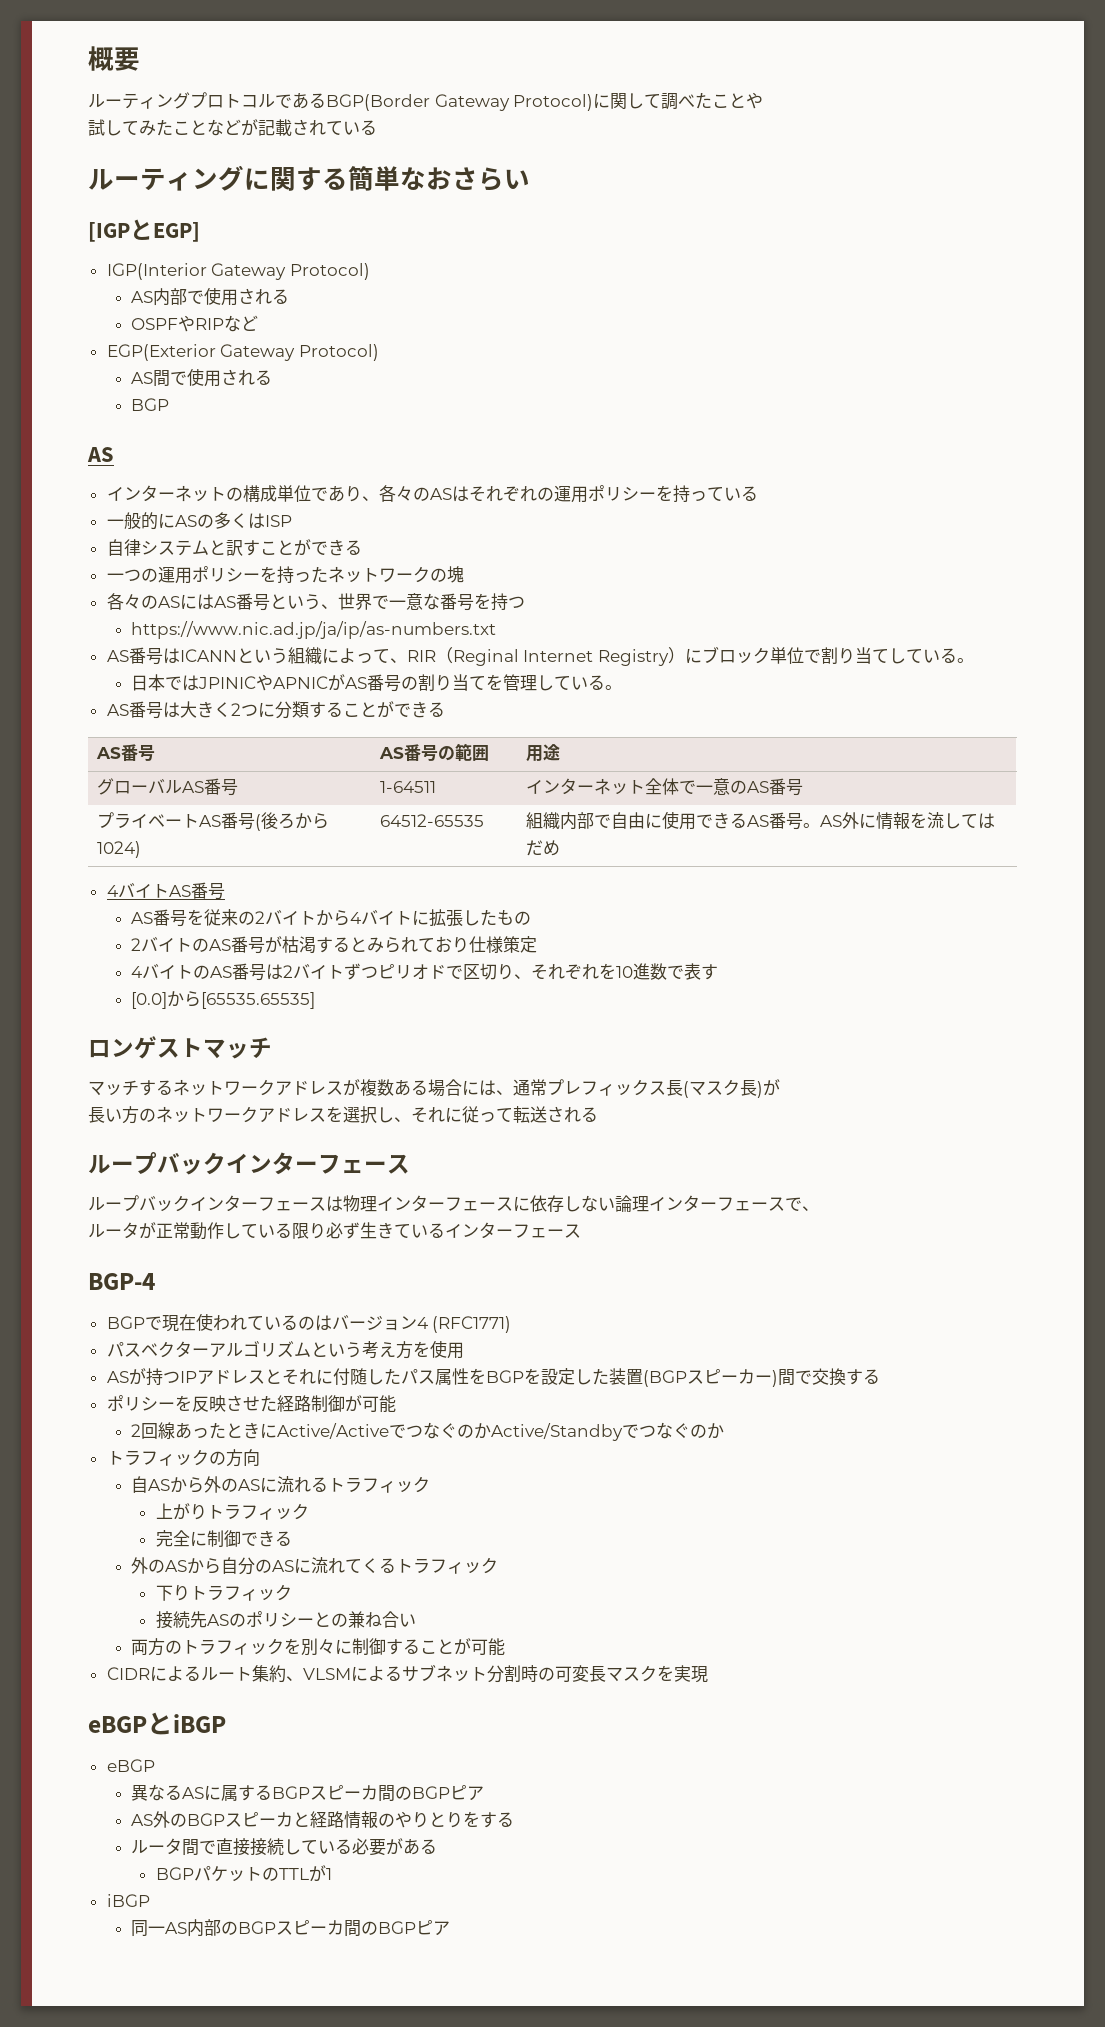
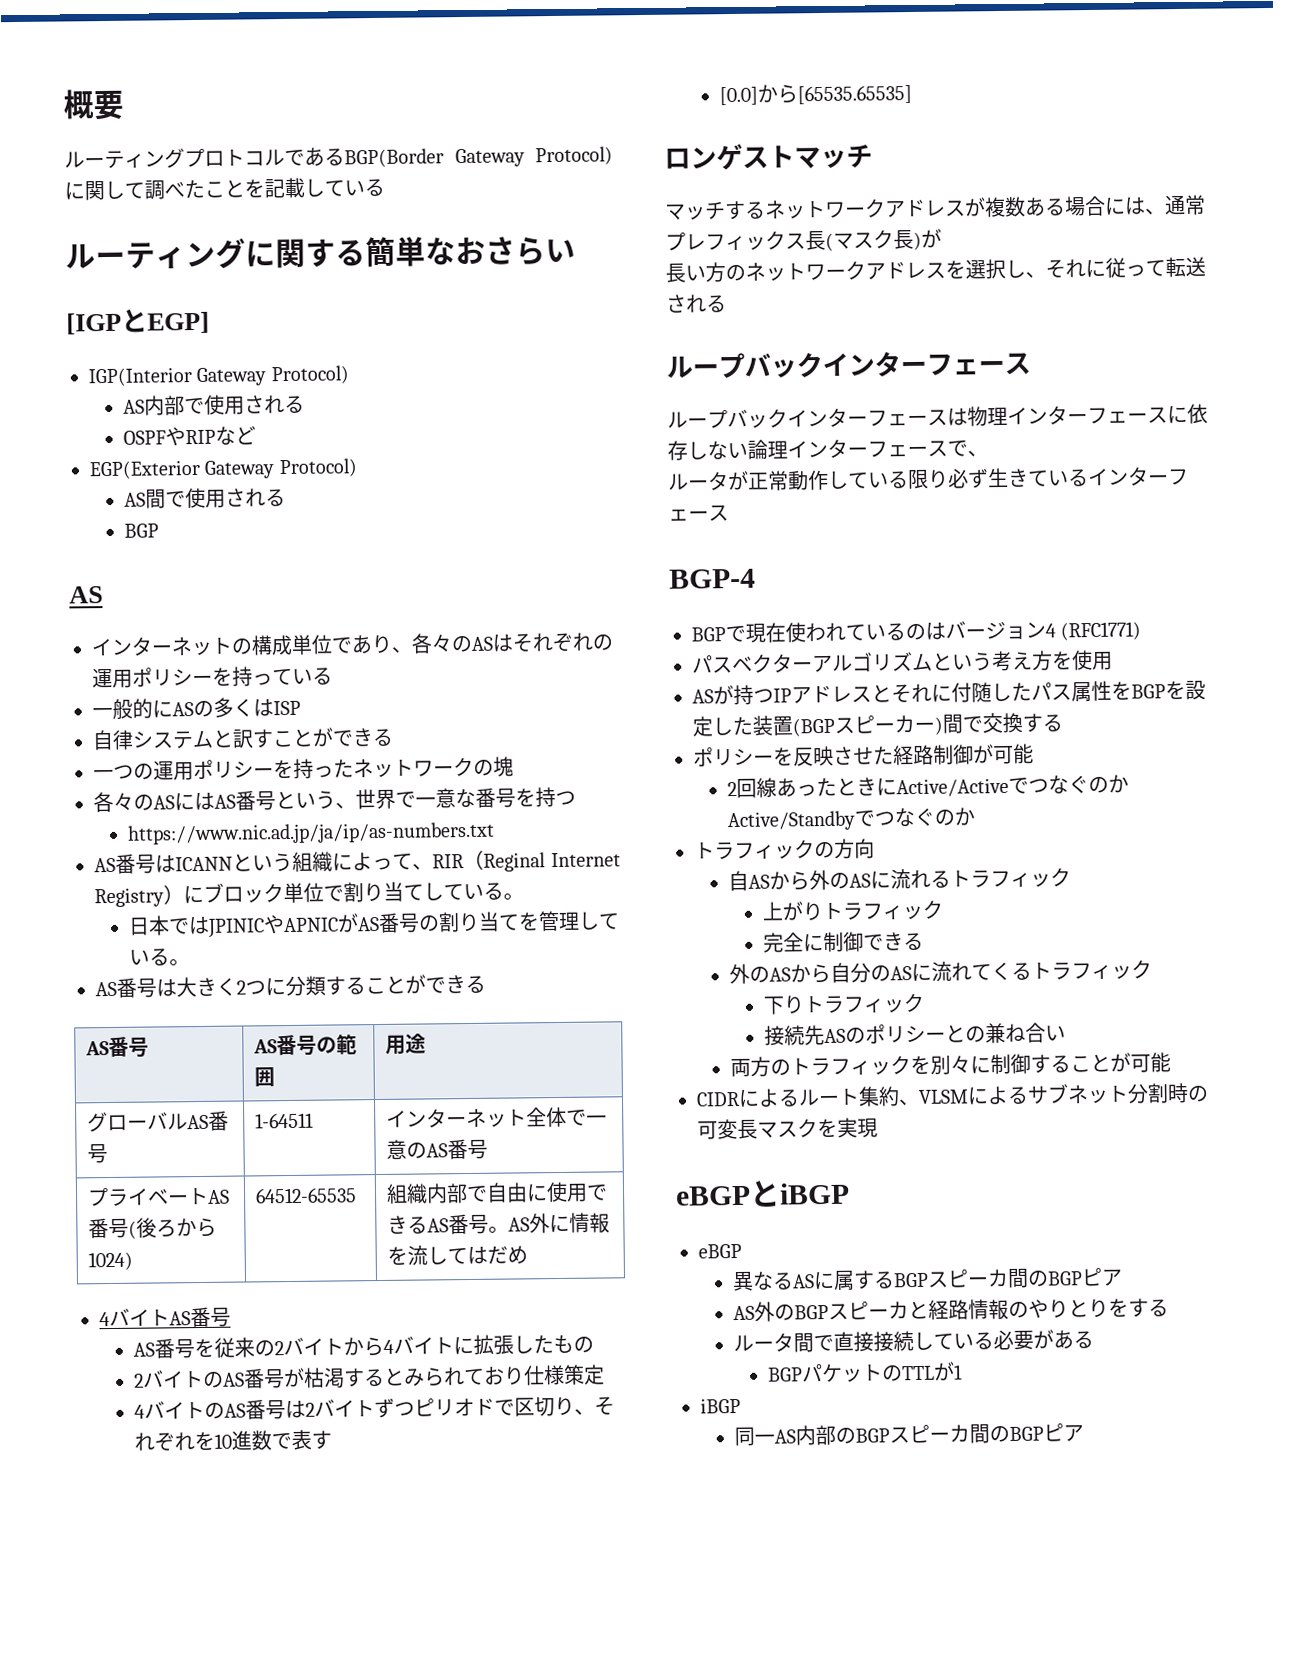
- ルーティングプロトコルであるBGP(Border Gateway Protocol)に関して調べたことや
- 試してみたことなどが記載されている
+ ルーティングプロトコルであるBGP(Border Gateway Protocol)に関して調べたことを記載している

